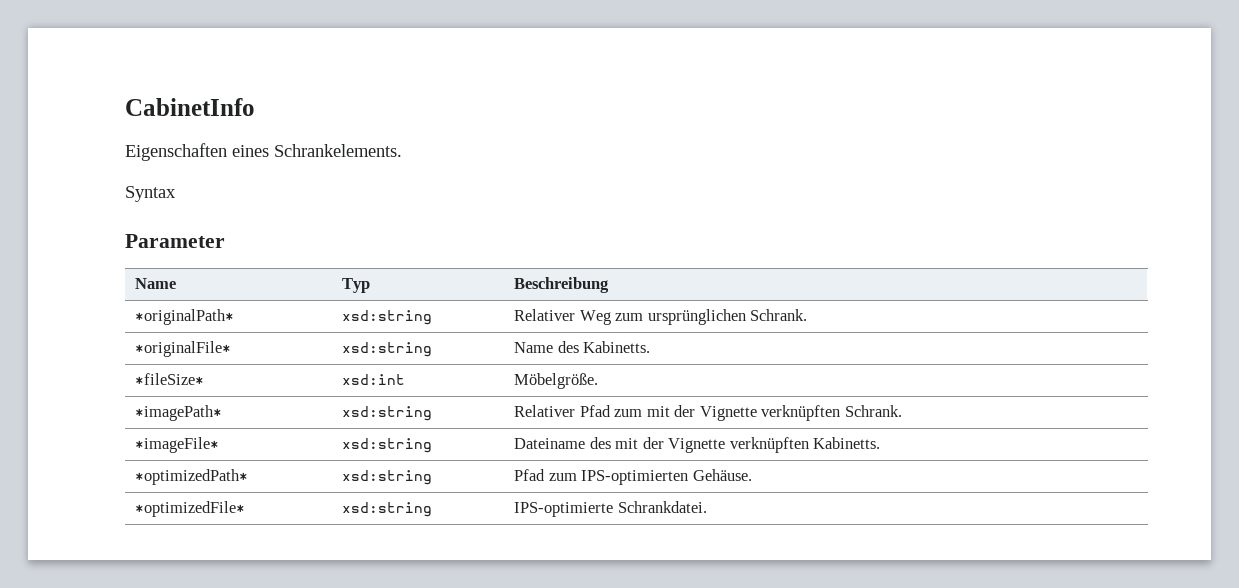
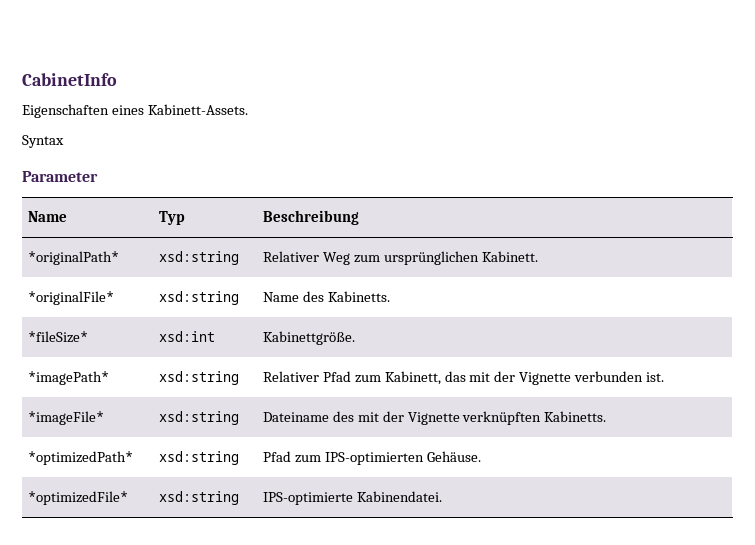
- Eigenschaften eines Schrankelements.
+ Eigenschaften eines Kabinett-Assets.
- *originalPath* | xsd:string | Relativer Weg zum ursprünglichen Schrank.
+ *originalPath* | xsd:string | Relativer Weg zum ursprünglichen Kabinett.
- *fileSize* | xsd:int | Möbelgröße.
+ *fileSize* | xsd:int | Kabinettgröße.
- *imagePath* | xsd:string | Relativer Pfad zum mit der Vignette verknüpften Schrank.
+ *imagePath* | xsd:string | Relativer Pfad zum Kabinett, das mit der Vignette verbunden ist.
- *optimizedFile* | xsd:string | IPS-optimierte Schrankdatei.
+ *optimizedFile* | xsd:string | IPS-optimierte Kabinendatei.

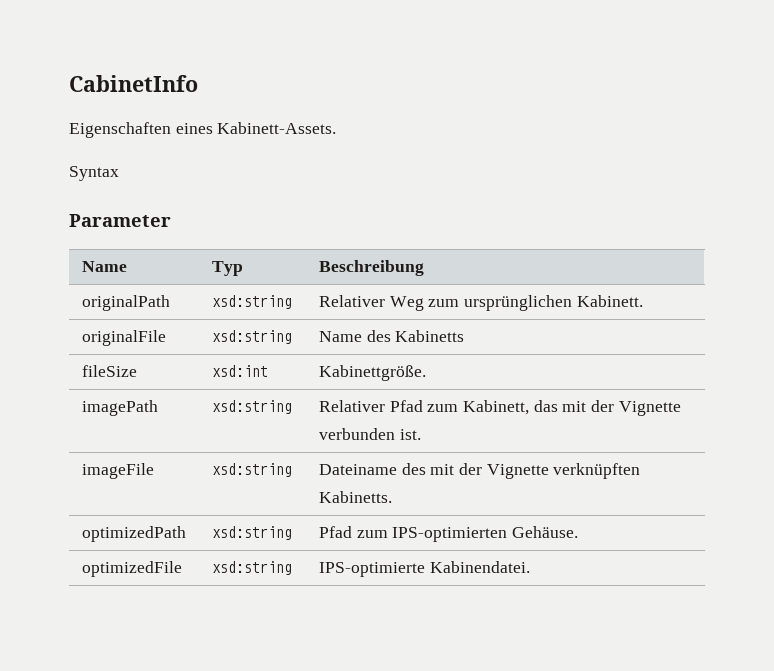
- *originalPath* | xsd:string | Relativer Weg zum ursprünglichen Kabinett.
+ originalPath | xsd:string | Relativer Weg zum ursprünglichen Kabinett.
- *originalFile* | xsd:string | Name des Kabinetts.
- *fileSize* | xsd:int | Kabinettgröße.
+ originalFile | xsd:string | Name des Kabinetts
+ fileSize | xsd:int | Kabinettgröße.
- *imagePath* | xsd:string | Relativer Pfad zum Kabinett, das mit der Vignette verbunden ist.
+ imagePath | xsd:string | Relativer Pfad zum Kabinett, das mit der Vignette verbunden ist.
- *imageFile* | xsd:string | Dateiname des mit der Vignette verknüpften Kabinetts.
+ imageFile | xsd:string | Dateiname des mit der Vignette verknüpften Kabinetts.
- *optimizedPath* | xsd:string | Pfad zum IPS-optimierten Gehäuse.
+ optimizedPath | xsd:string | Pfad zum IPS-optimierten Gehäuse.
- *optimizedFile* | xsd:string | IPS-optimierte Kabinendatei.
+ optimizedFile | xsd:string | IPS-optimierte Kabinendatei.

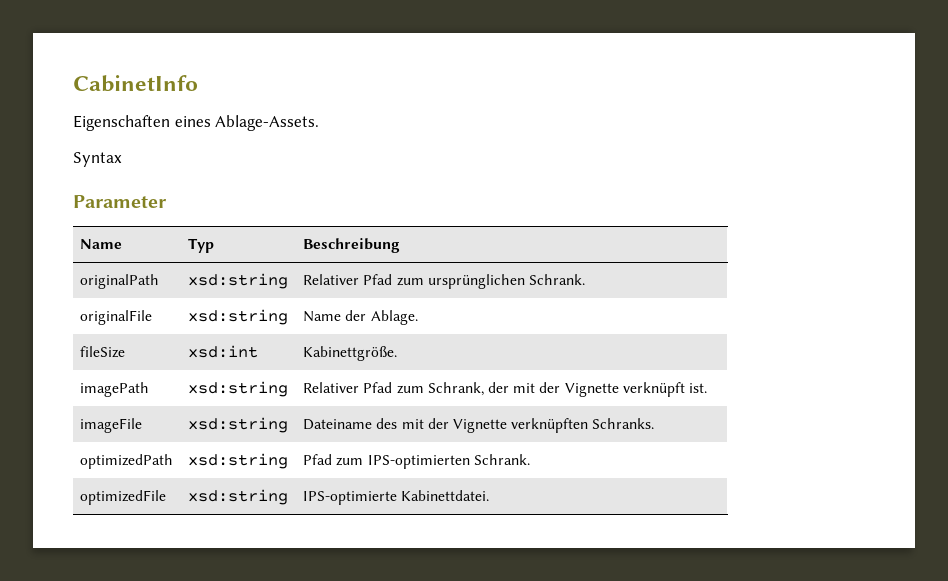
- Eigenschaften eines Kabinett-Assets.
+ Eigenschaften eines Ablage-Assets.
- originalPath | xsd:string | Relativer Weg zum ursprünglichen Kabinett.
+ originalPath | xsd:string | Relativer Pfad zum ursprünglichen Schrank.
- originalFile | xsd:string | Name des Kabinetts
+ originalFile | xsd:string | Name der Ablage.
- imagePath | xsd:string | Relativer Pfad zum Kabinett, das mit der Vignette verbunden ist.
+ imagePath | xsd:string | Relativer Pfad zum Schrank, der mit der Vignette verknüpft ist.
- imageFile | xsd:string | Dateiname des mit der Vignette verknüpften Kabinetts.
+ imageFile | xsd:string | Dateiname des mit der Vignette verknüpften Schranks.
- optimizedPath | xsd:string | Pfad zum IPS-optimierten Gehäuse.
+ optimizedPath | xsd:string | Pfad zum IPS-optimierten Schrank.
- optimizedFile | xsd:string | IPS-optimierte Kabinendatei.
+ optimizedFile | xsd:string | IPS-optimierte Kabinettdatei.

